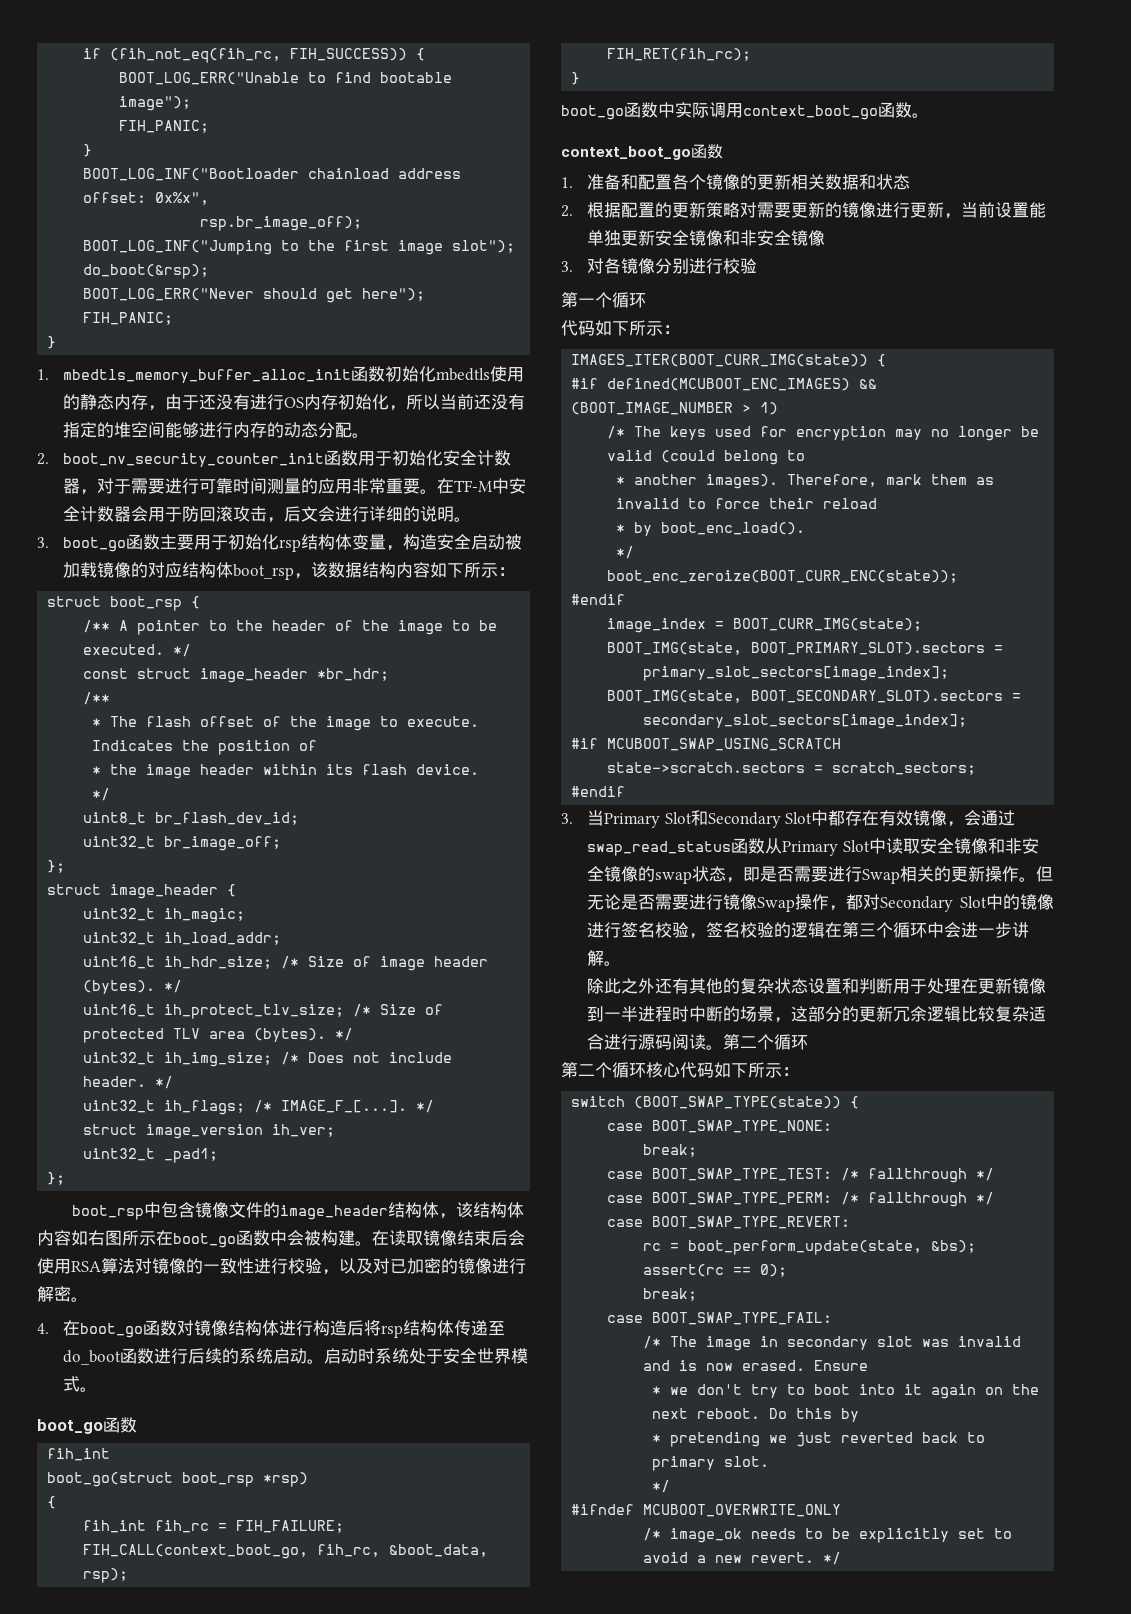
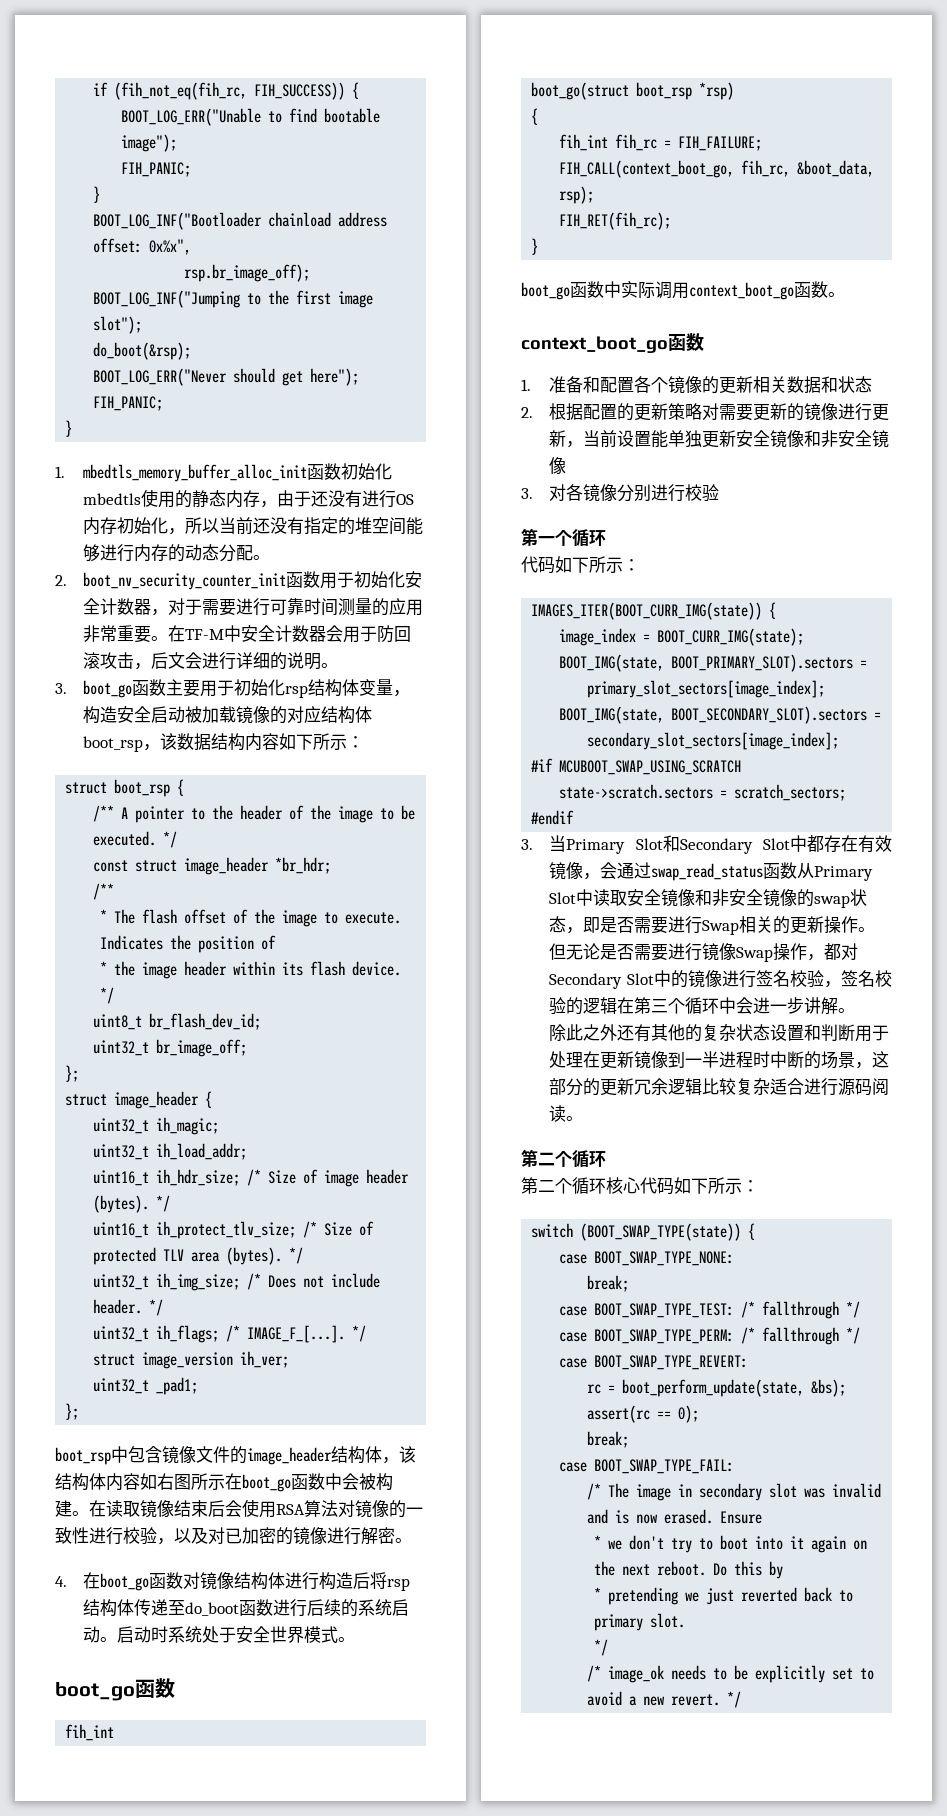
- #if defined(MCUBOOT_ENC_IMAGES) && (BOOT_IMAGE_NUMBER > 1)
- /* The keys used for encryption may no longer be valid (could belong to
- * another images). Therefore, mark them as invalid to force their reload
- * by boot_enc_load().
- */
- boot_enc_zeroize(BOOT_CURR_ENC(state));
- #endif
- 除此之外还有其他的复杂状态设置和判断用于处理在更新镜像到一半进程时中断的场景，这部分的更新冗余逻辑比较复杂适合进行源码阅读。第二个循环
+ 除此之外还有其他的复杂状态设置和判断用于处理在更新镜像到一半进程时中断的场景，这部分的更新冗余逻辑比较复杂适合进行源码阅读。
+ 第二个循环
- #ifndef MCUBOOT_OVERWRITE_ONLY

